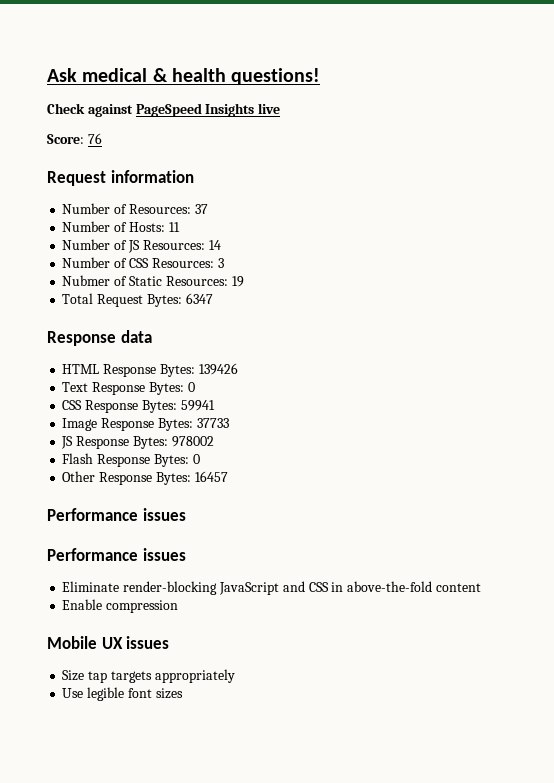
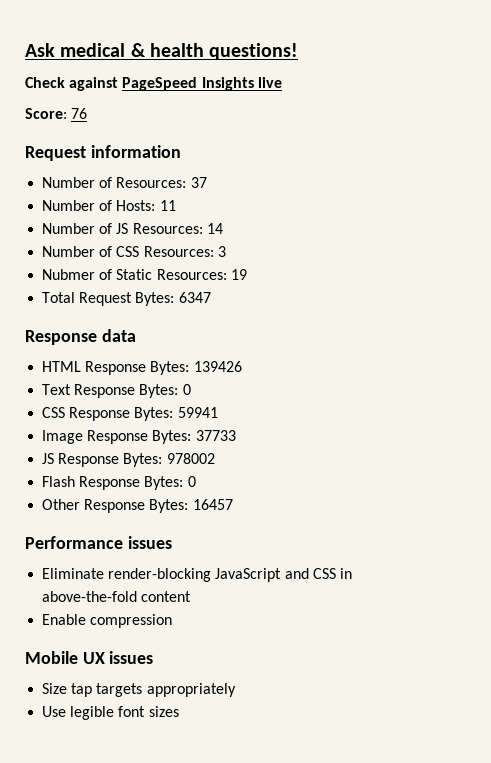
  Other Response Bytes: 16457
- Performance issues

